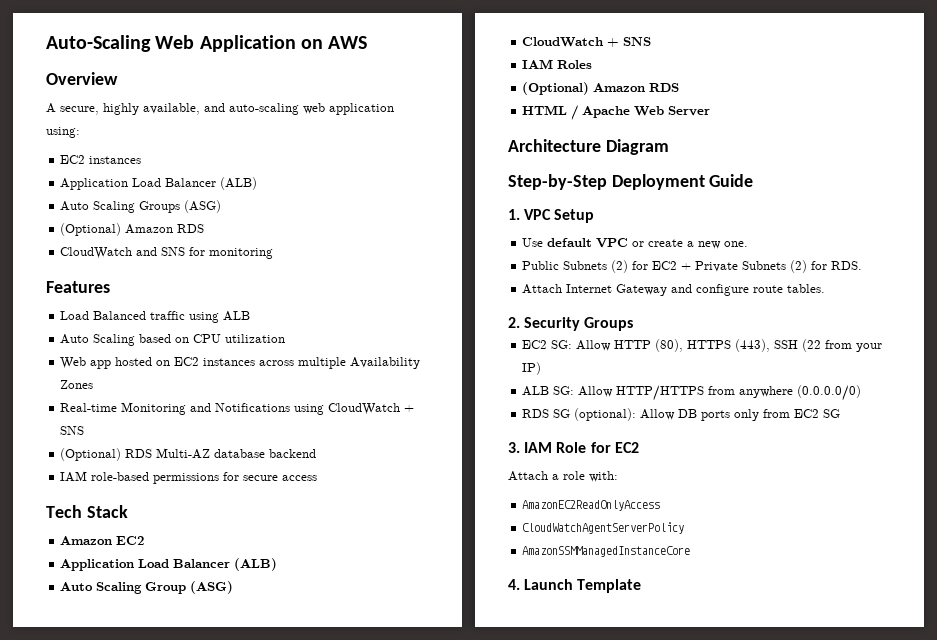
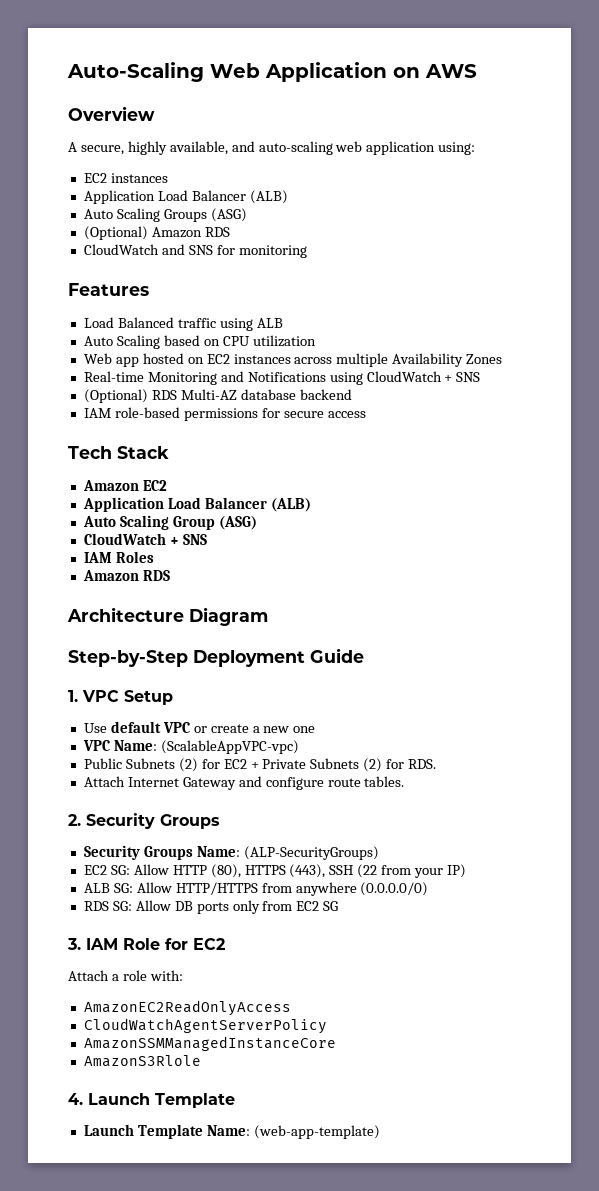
  IAM Roles
- (Optional) Amazon RDS
- HTML / Apache Web Server
+ Amazon RDS
- Use default VPC or create a new one.
+ Use default VPC or create a new one
+ VPC Name: (ScalableAppVPC-vpc)
+ Security Groups Name: (ALP-SecurityGroups)
- RDS SG (optional): Allow DB ports only from EC2 SG
+ RDS SG: Allow DB ports only from EC2 SG
+ AmazonS3Rlole
+ Launch Template Name: (web-app-template)

